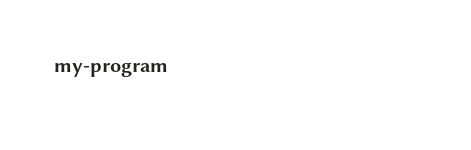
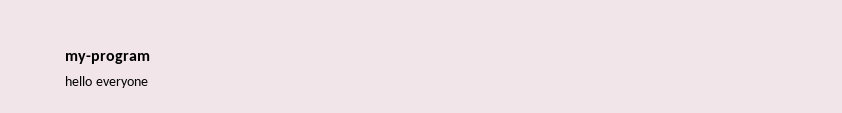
+ hello everyone

